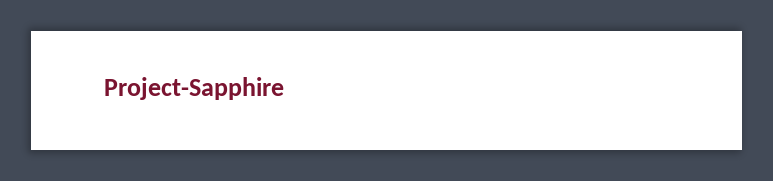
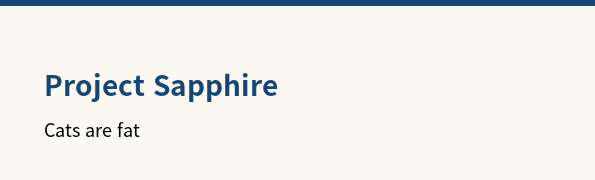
- Project-Sapphire
+ Project Sapphire
+ Cats are fat

